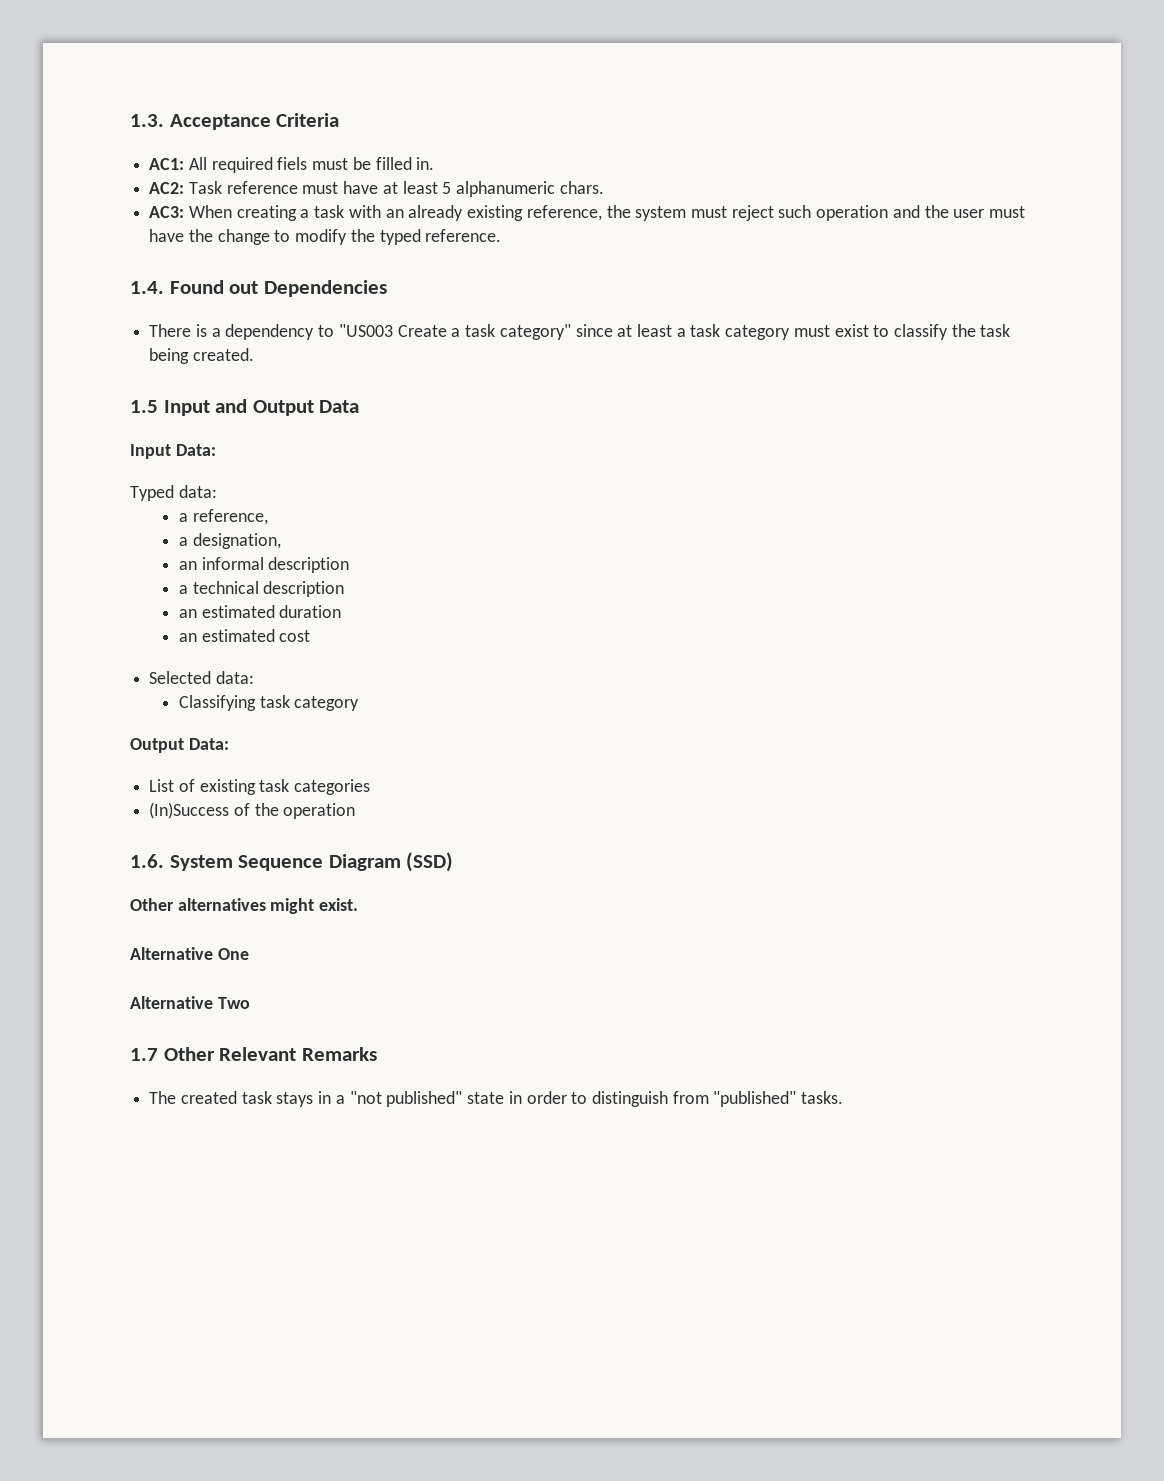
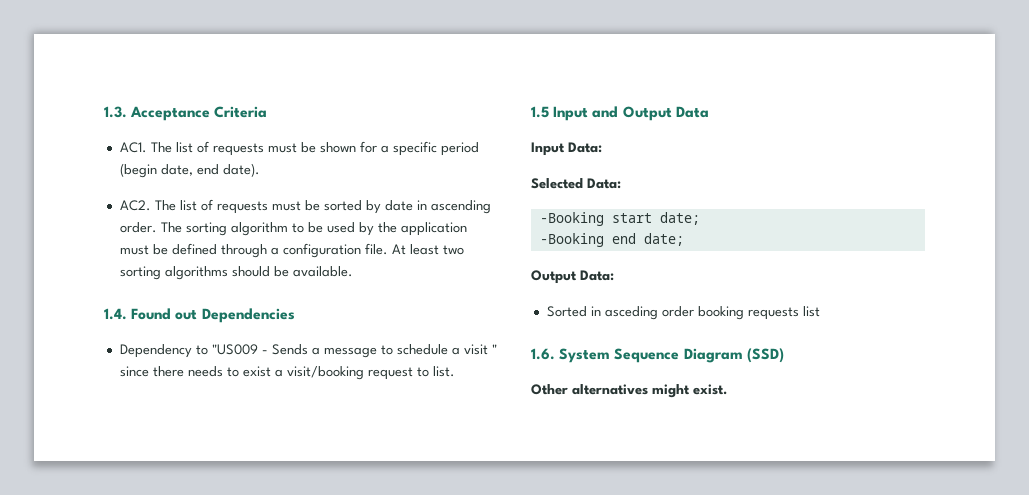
- AC1: All required fiels must be filled in.
- AC2: Task reference must have at least 5 alphanumeric chars.
- AC3: When creating a task with an already existing reference, the system must reject such operation and the user must have the change to modify the typed reference.
+ AC1. The list of requests must be shown for a specific period (begin date, end date).
+ AC2. The list of requests must be sorted by date in ascending order. The sorting algorithm to be used by the application must be defined through a configuration file. At least two sorting algorithms should be available.
  1.4. Found out Dependencies
- There is a dependency to "US003 Create a task category" since at least a task category must exist to classify the task being created.
+ Dependency to "US009 - Sends a message to schedule a visit " since there needs to exist a visit/booking request to list.
- Typed data:
- a reference,
- a designation,
- an informal description
- a technical description
- an estimated duration
- an estimated cost
- Selected data:
- Classifying task category
+ Selected Data:
+ -Booking start date;
+ -Booking end date;
  Output Data:
- List of existing task categories
- (In)Success of the operation
+ Sorted in asceding order booking requests list
- Alternative One
- Alternative Two
- 1.7 Other Relevant Remarks
- The created task stays in a "not published" state in order to distinguish from "published" tasks.

